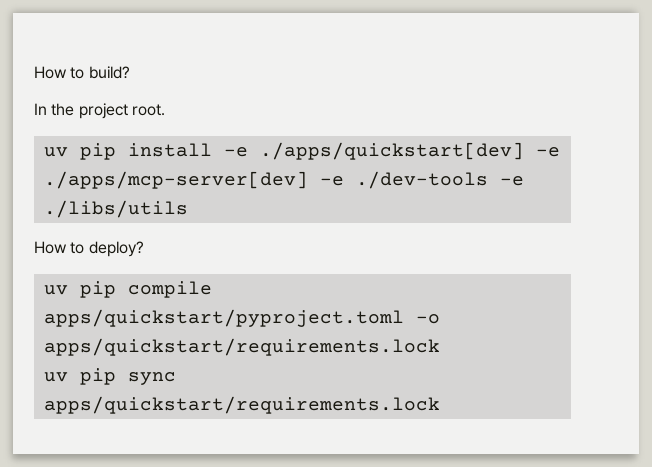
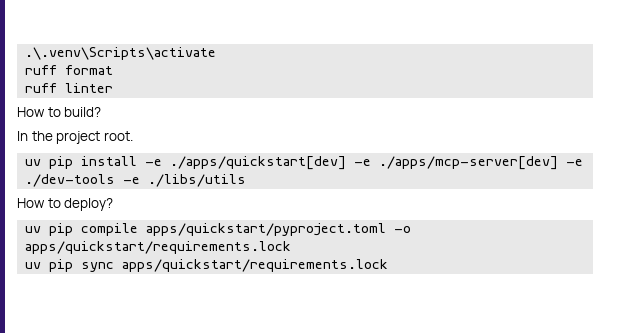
+ .\.venv\Scripts\activate
+ ruff format
+ ruff linter

